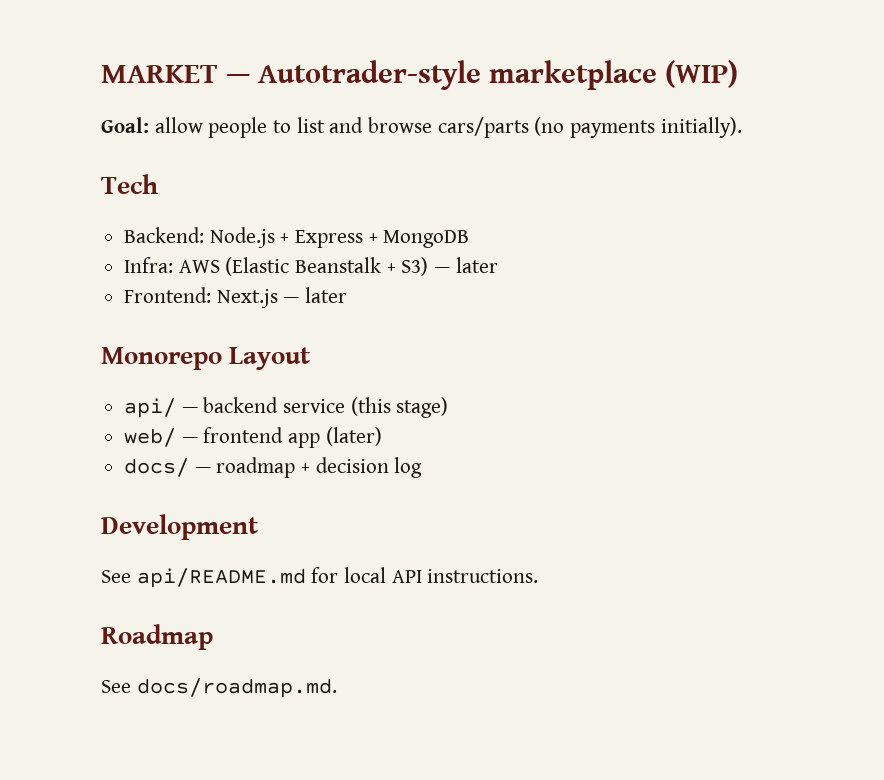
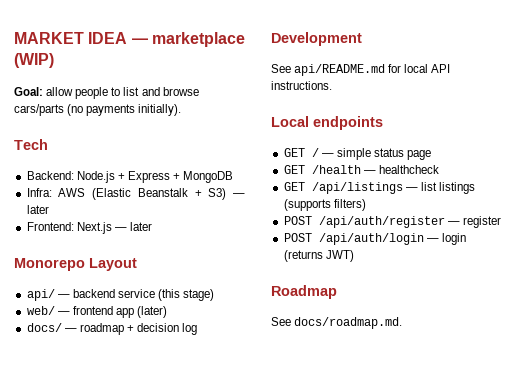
- MARKET — Autotrader-style marketplace (WIP)
+ MARKET IDEA — marketplace (WIP)
+ Local endpoints
+ GET / — simple status page
+ GET /health — healthcheck
+ GET /api/listings — list listings (supports filters)
+ POST /api/auth/register — register
+ POST /api/auth/login — login (returns JWT)

